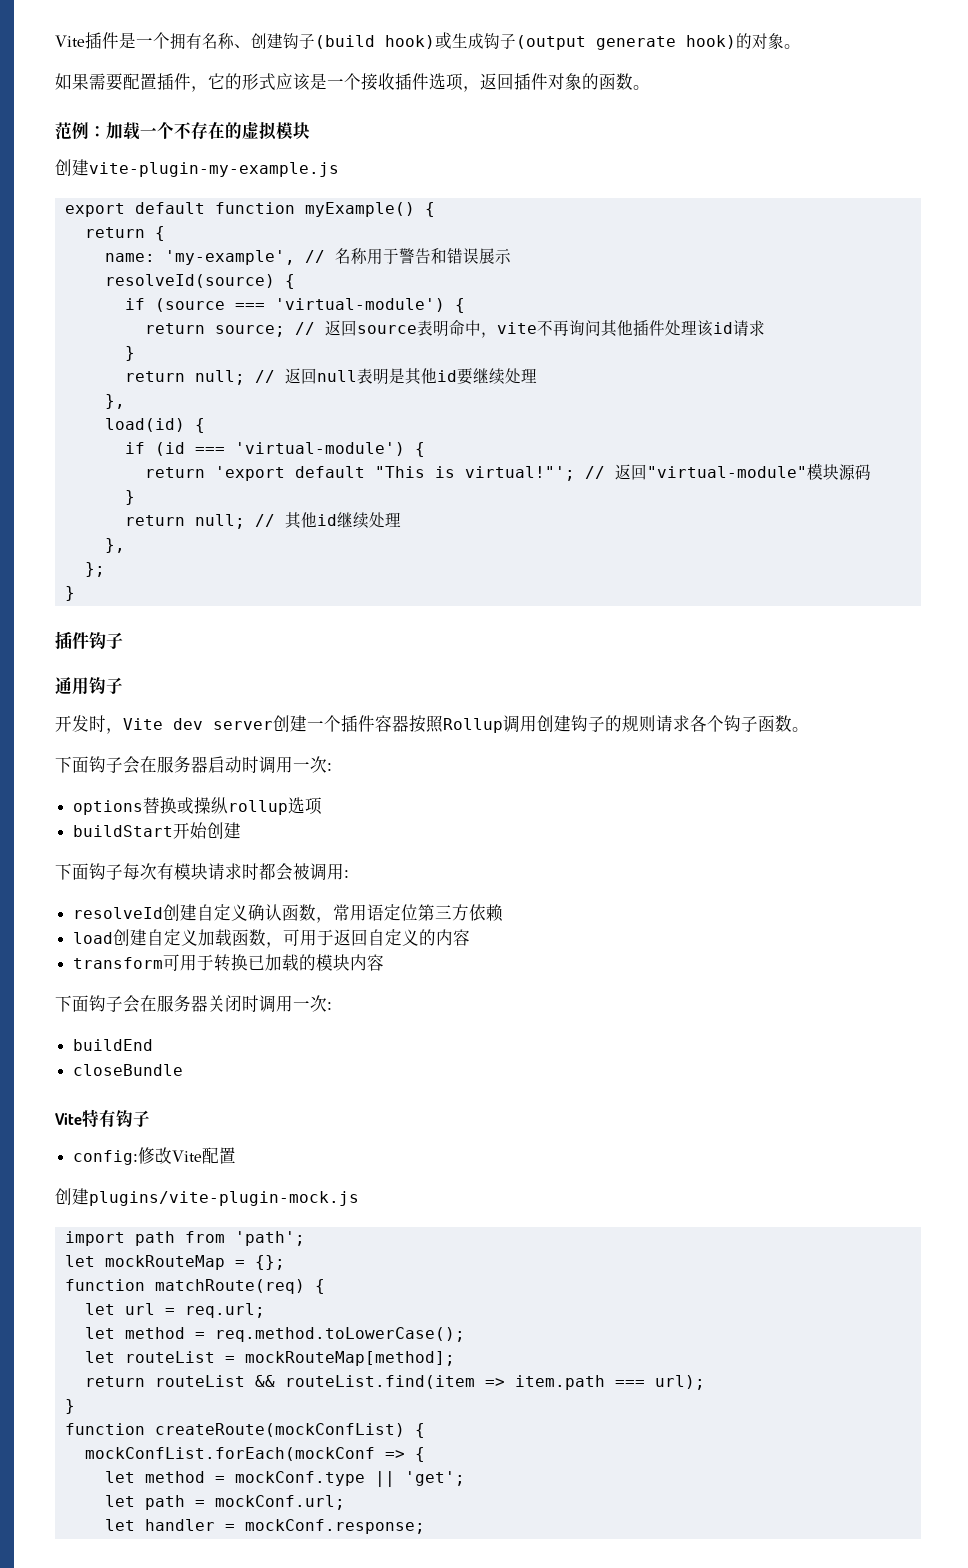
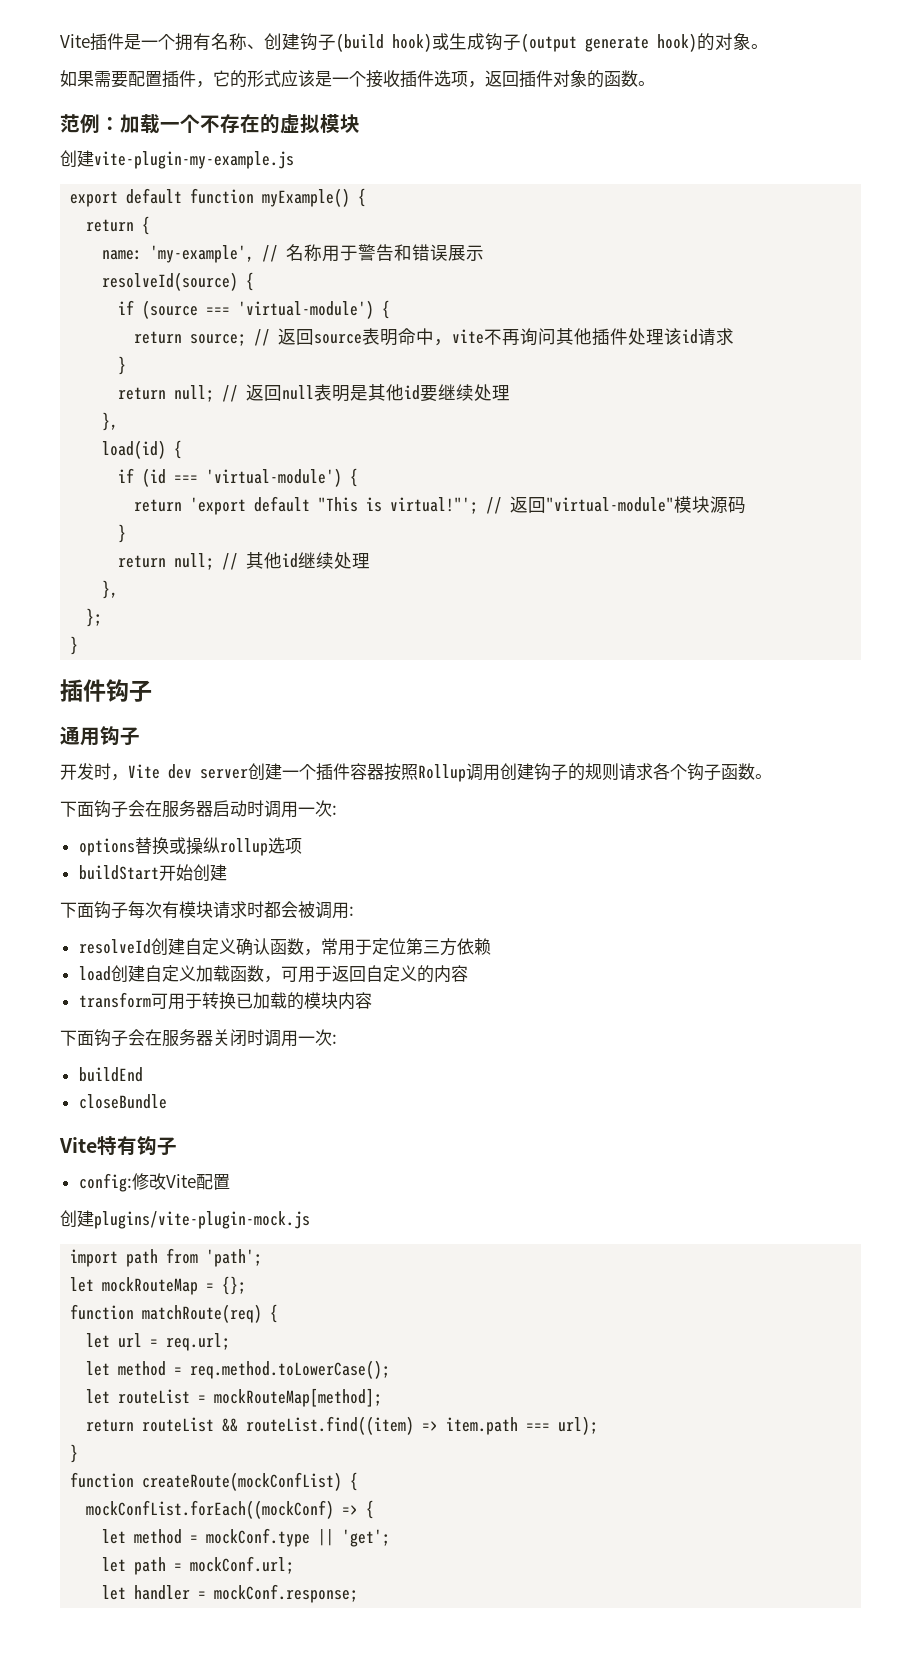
- resolveId创建自定义确认函数，常用语定位第三方依赖
+ resolveId创建自定义确认函数，常用于定位第三方依赖
- return routeList && routeList.find(item => item.path === url);
+ return routeList && routeList.find((item) => item.path === url);
- mockConfList.forEach(mockConf => {
+ mockConfList.forEach((mockConf) => {

